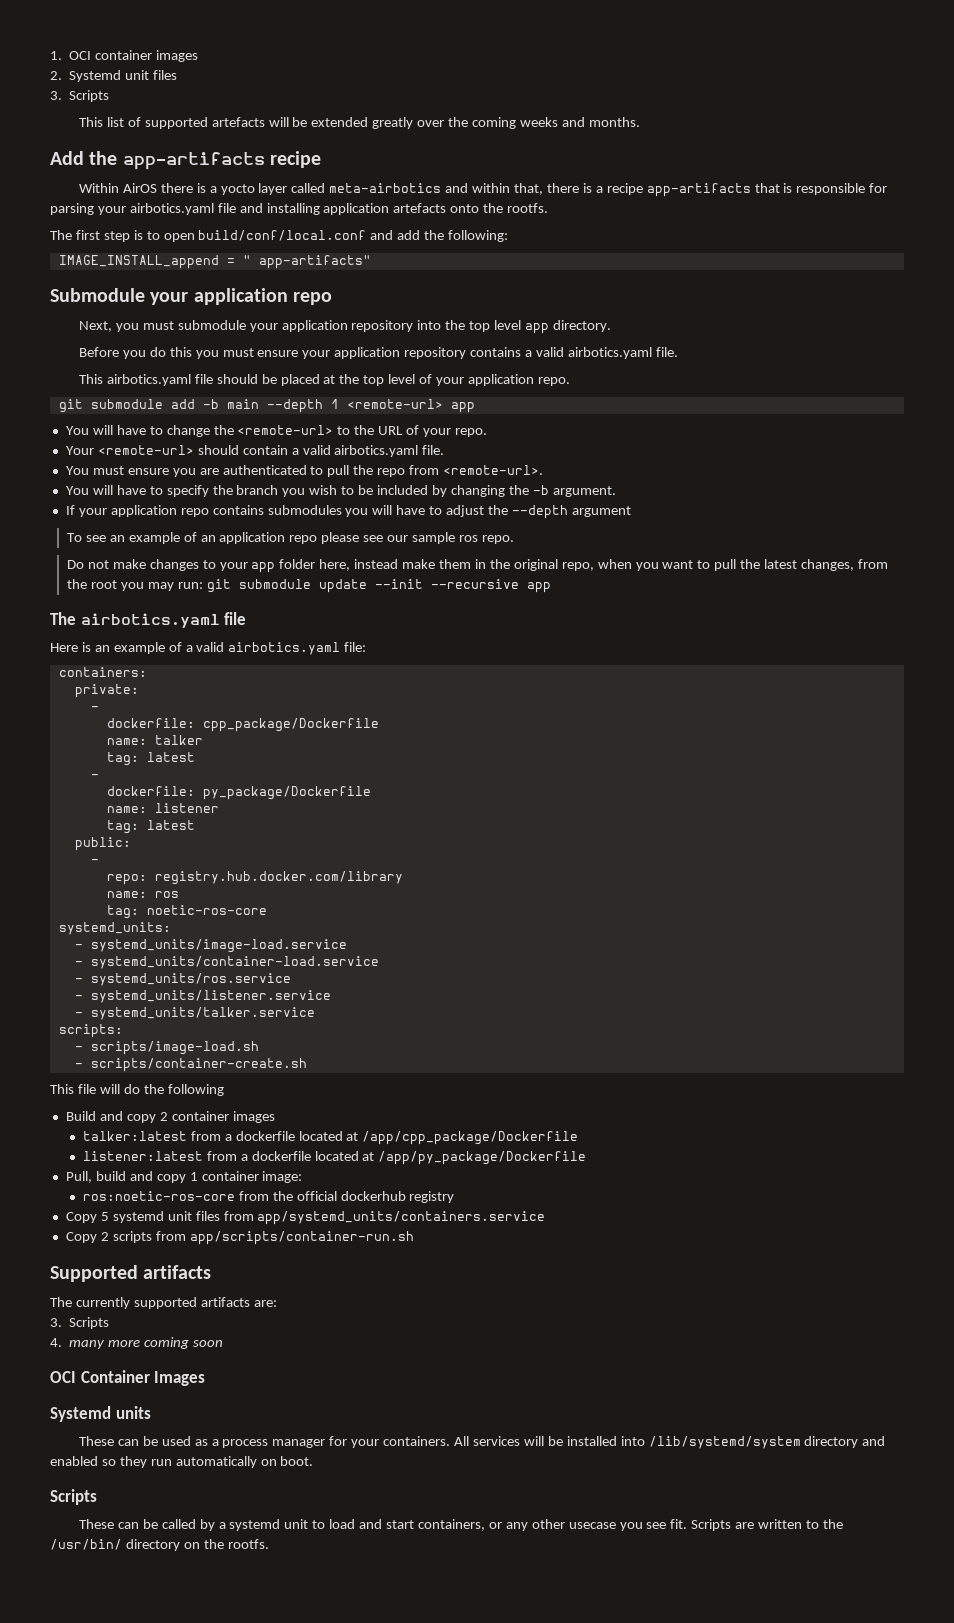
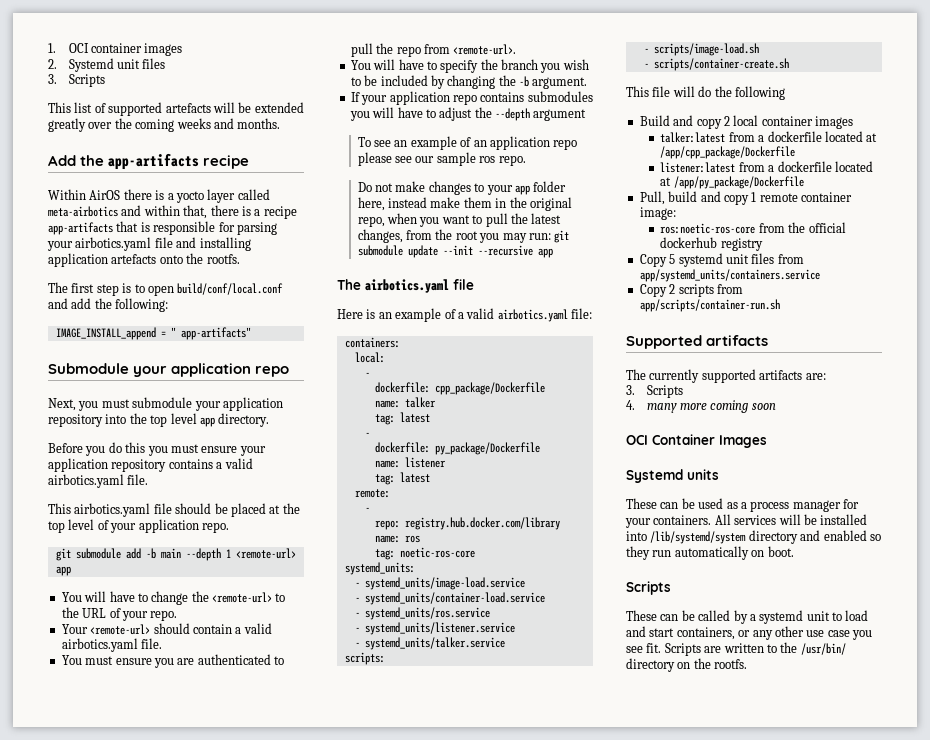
- private:
+ local:
- public:
+ remote:
- Build and copy 2 container images
+ Build and copy 2 local container images
- Pull, build and copy 1 container image:
+ Pull, build and copy 1 remote container image:
- These can be called by a systemd unit to load and start containers, or any other usecase you see fit.
+ These can be called by a systemd unit to load and start containers, or any other use case you see fit.

